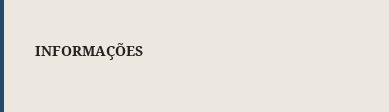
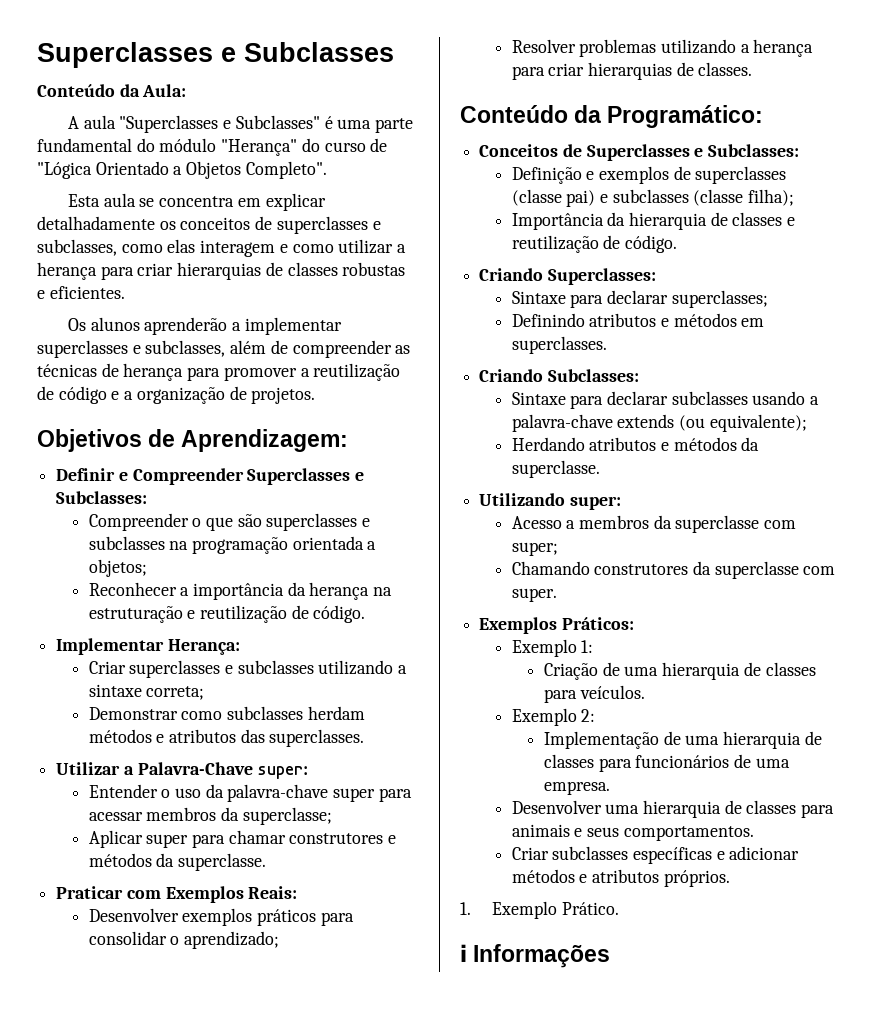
- INFORMAÇÕES
+ Superclasses e Subclasses
+ Conteúdo da Aula:
+ A aula "Superclasses e Subclasses" é uma parte fundamental do módulo "Herança" do curso de "Lógica Orientado a Objetos Completo".
+ Esta aula se concentra em explicar detalhadamente os conceitos de superclasses e subclasses, como elas interagem e como utilizar a herança para criar hierarquias de classes robustas e eficientes.
+ Os alunos aprenderão a implementar superclasses e subclasses, além de compreender as técnicas de herança para promover a reutilização de código e a organização de projetos.
+ Objetivos de Aprendizagem:
+ Definir e Compreender Superclasses e Subclasses:
+ Compreender o que são superclasses e subclasses na programação orientada a objetos;
+ Reconhecer a importância da herança na estruturação e reutilização de código.
+ Implementar Herança:
+ Criar superclasses e subclasses utilizando a sintaxe correta;
+ Demonstrar como subclasses herdam métodos e atributos das superclasses.
+ Utilizar a Palavra-Chave super:
+ Entender o uso da palavra-chave super para acessar membros da superclasse;
+ Aplicar super para chamar construtores e métodos da superclasse.
+ Praticar com Exemplos Reais:
+ Desenvolver exemplos práticos para consolidar o aprendizado;
+ Resolver problemas utilizando a herança para criar hierarquias de classes.
+ Conteúdo da Programático:
+ Conceitos de Superclasses e Subclasses:
+ Definição e exemplos de superclasses (classe pai) e subclasses (classe filha);
+ Importância da hierarquia de classes e reutilização de código.
+ Criando Superclasses:
+ Sintaxe para declarar superclasses;
+ Definindo atributos e métodos em superclasses.
+ Criando Subclasses:
+ Sintaxe para declarar subclasses usando a palavra-chave extends (ou equivalente);
+ Herdando atributos e métodos da superclasse.
+ Utilizando super:
+ Acesso a membros da superclasse com super;
+ Chamando construtores da superclasse com super.
+ Exemplos Práticos:
+ Exemplo 1:
+ Criação de uma hierarquia de classes para veículos.
+ Exemplo 2:
+ Implementação de uma hierarquia de classes para funcionários de uma empresa.
+ Desenvolver uma hierarquia de classes para animais e seus comportamentos.
+ Criar subclasses específicas e adicionar métodos e atributos próprios.
+ 1. Exemplo Prático.
+ ℹ Informações

